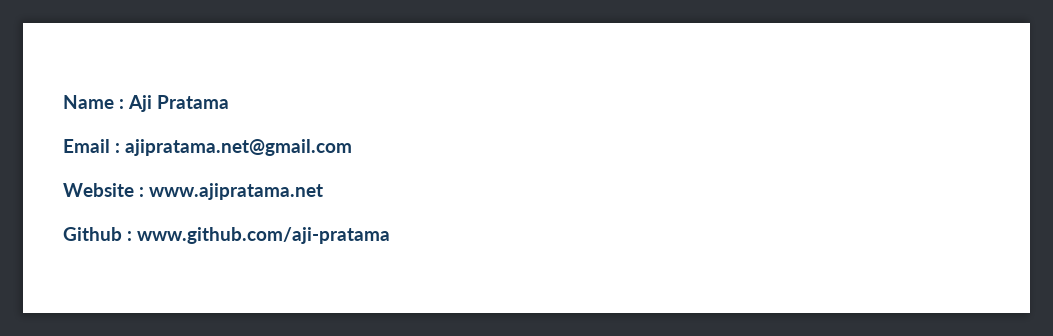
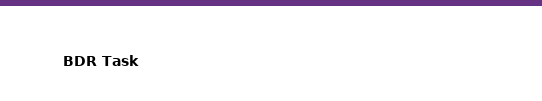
- Name : Aji Pratama
- Email : ajipratama.net@gmail.com
- Website : www.ajipratama.net
- Github : www.github.com/aji-pratama
+ BDR Task

